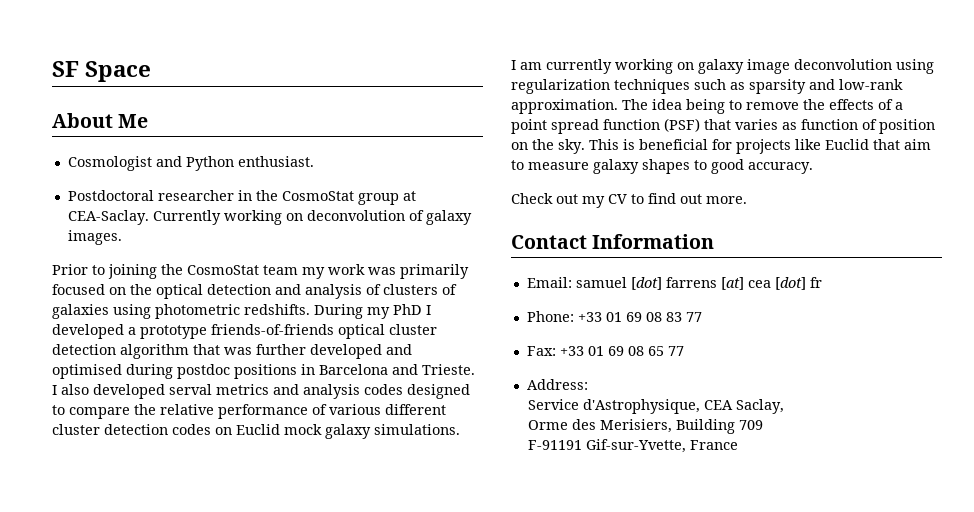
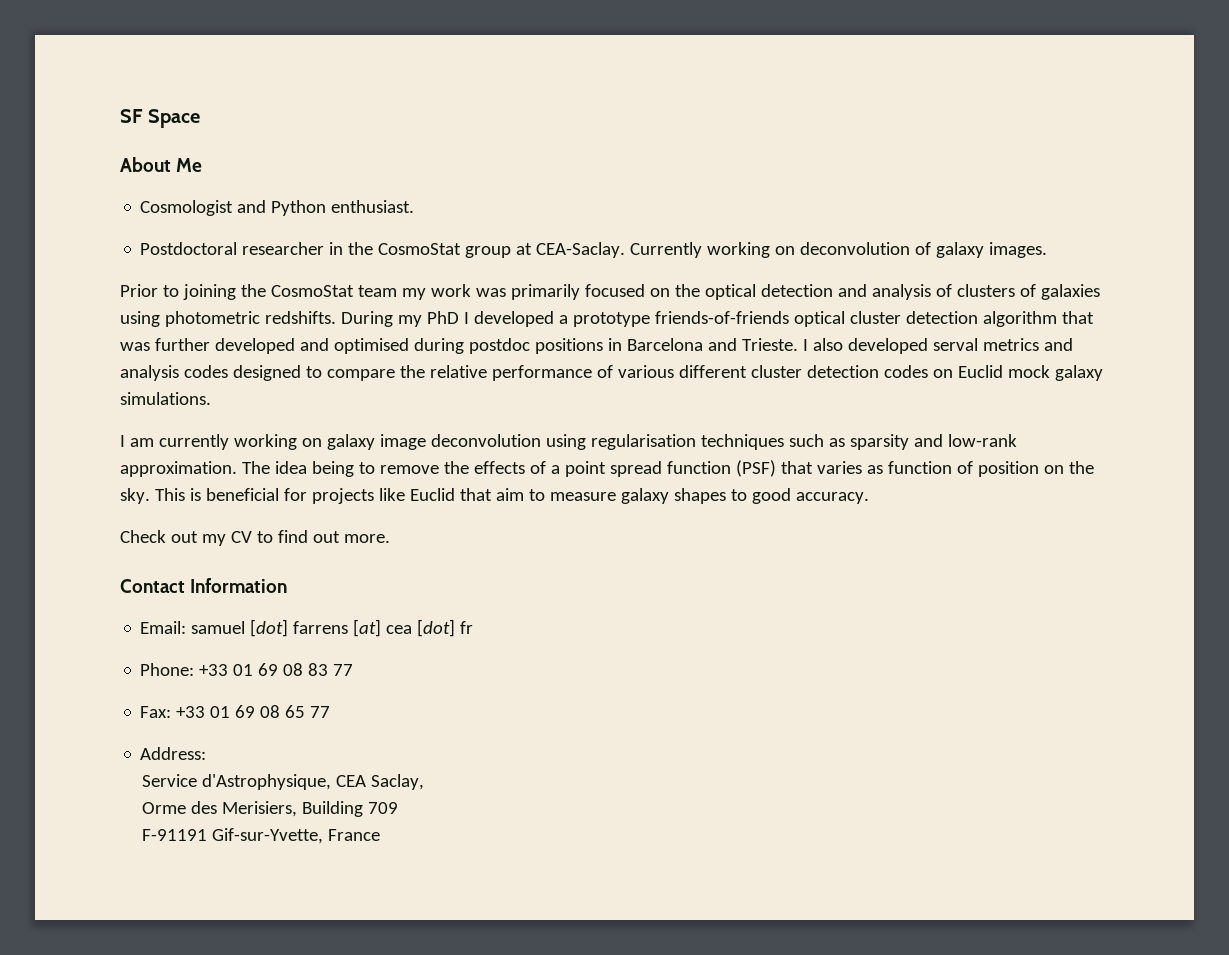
- I am currently working on galaxy image deconvolution using regularization techniques such as sparsity and low-rank approximation.
+ I am currently working on galaxy image deconvolution using regularisation techniques such as sparsity and low-rank approximation.

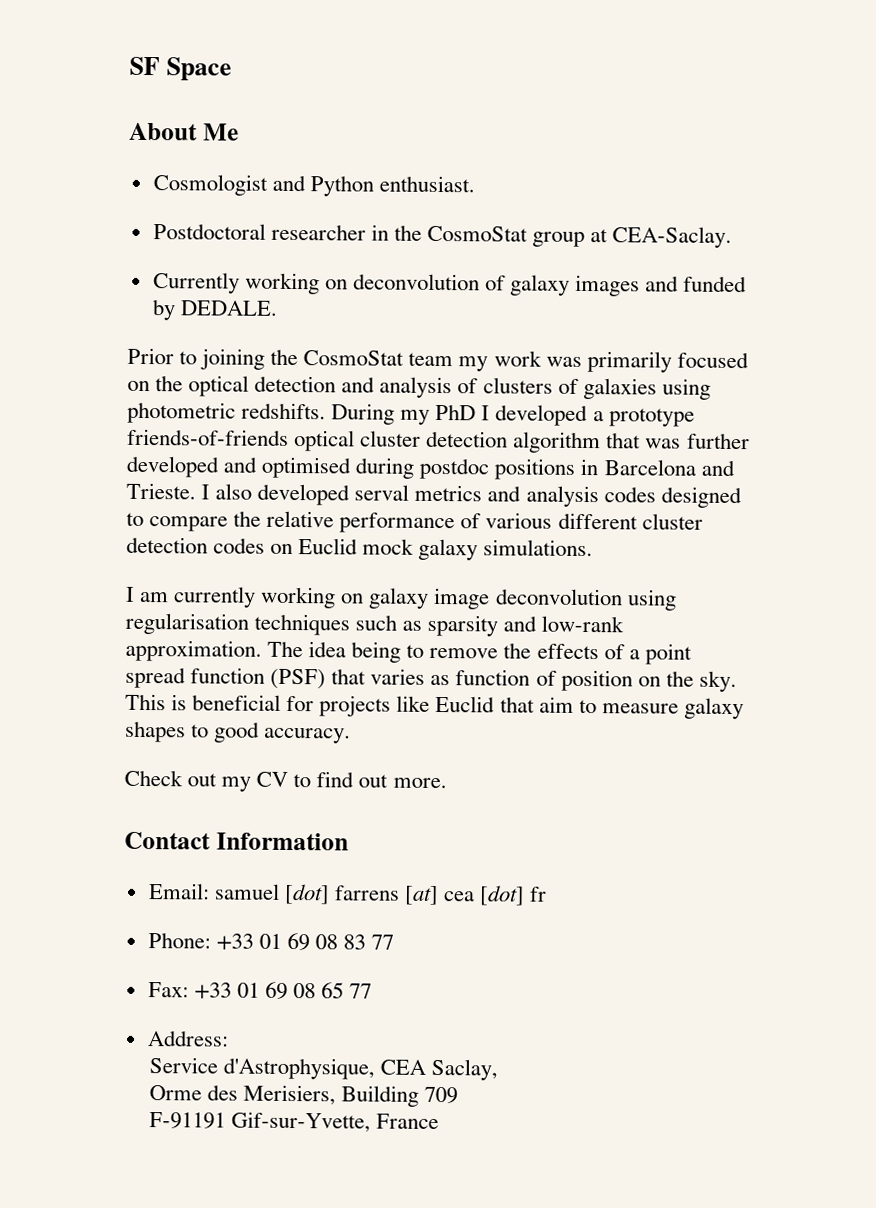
- Postdoctoral researcher in the CosmoStat group at CEA-Saclay. Currently working on deconvolution of galaxy images.
+ Postdoctoral researcher in the CosmoStat group at CEA-Saclay.
+ Currently working on deconvolution of galaxy images and funded by DEDALE.

